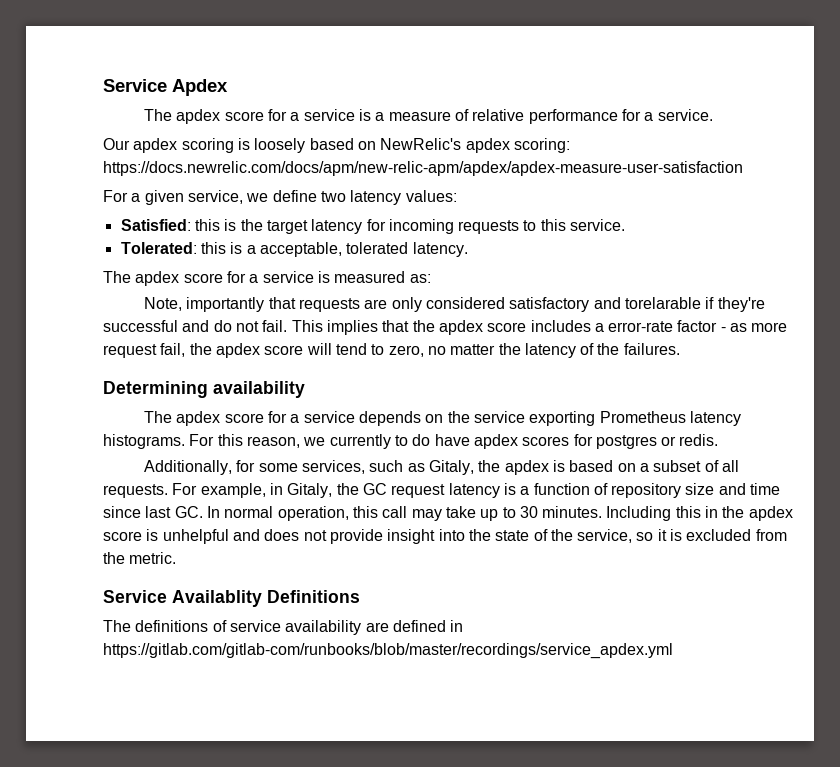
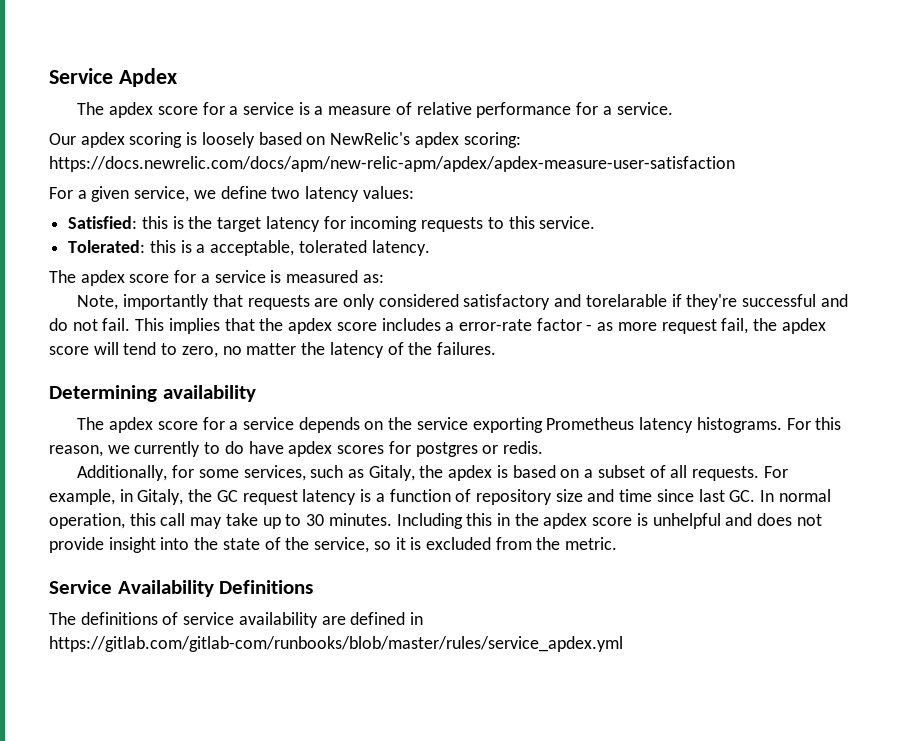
- Service Availablity Definitions
+ Service Availability Definitions
- The definitions of service availability are defined in https://gitlab.com/gitlab-com/runbooks/blob/master/recordings/service_apdex.yml
+ The definitions of service availability are defined in https://gitlab.com/gitlab-com/runbooks/blob/master/rules/service_apdex.yml

